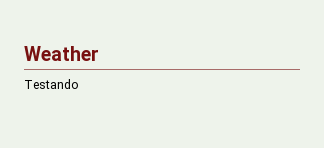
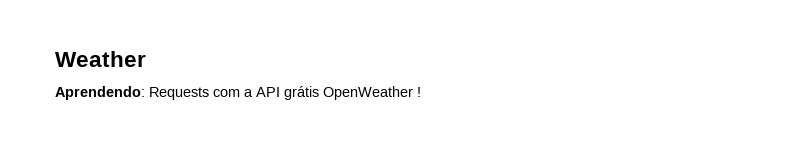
- Testando
+ Aprendendo: Requests com a API grátis OpenWeather !

